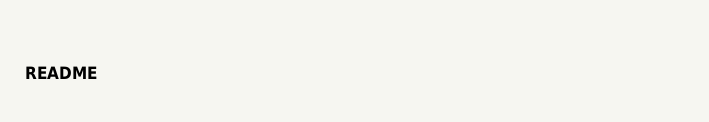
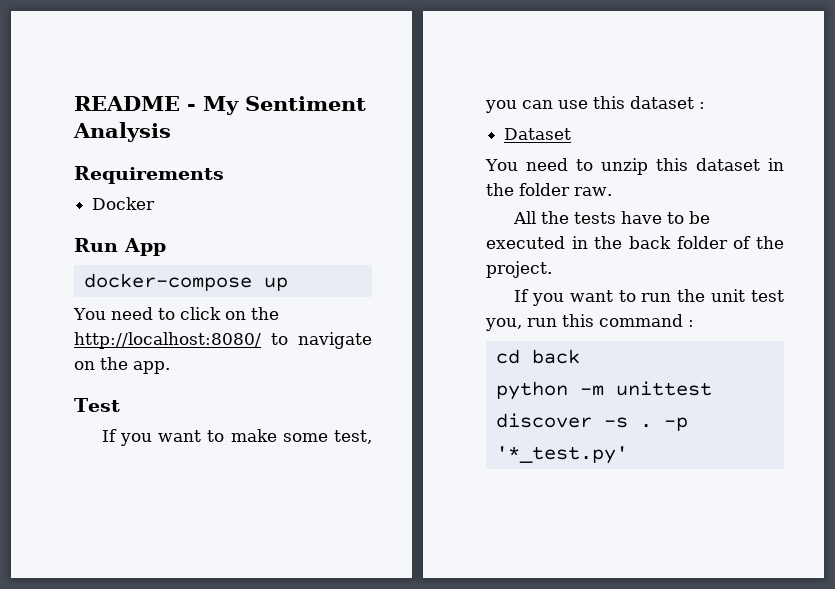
- README
+ README - My Sentiment Analysis
+ Requirements
+ Docker
+ Run App
+ docker-compose up
+ You need to click on the http://localhost:8080/ to navigate on the app.
+ Test
+ If you want to make some test, you can use this dataset :
+ Dataset
+ You need to unzip this dataset in the folder raw.
+ All the tests have to be executed in the back folder of the project.
+ If you want to run the unit test you, run this command :
+ cd back
+ python -m unittest discover -s . -p '*_test.py'

